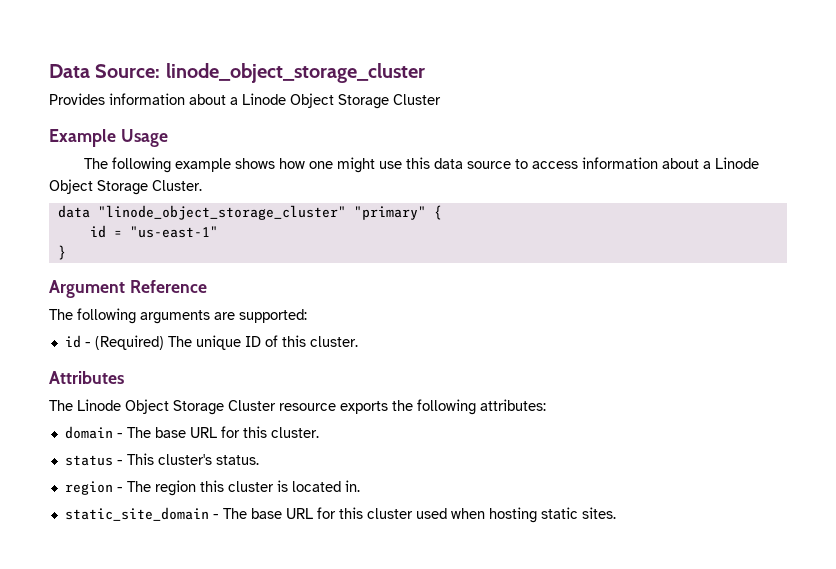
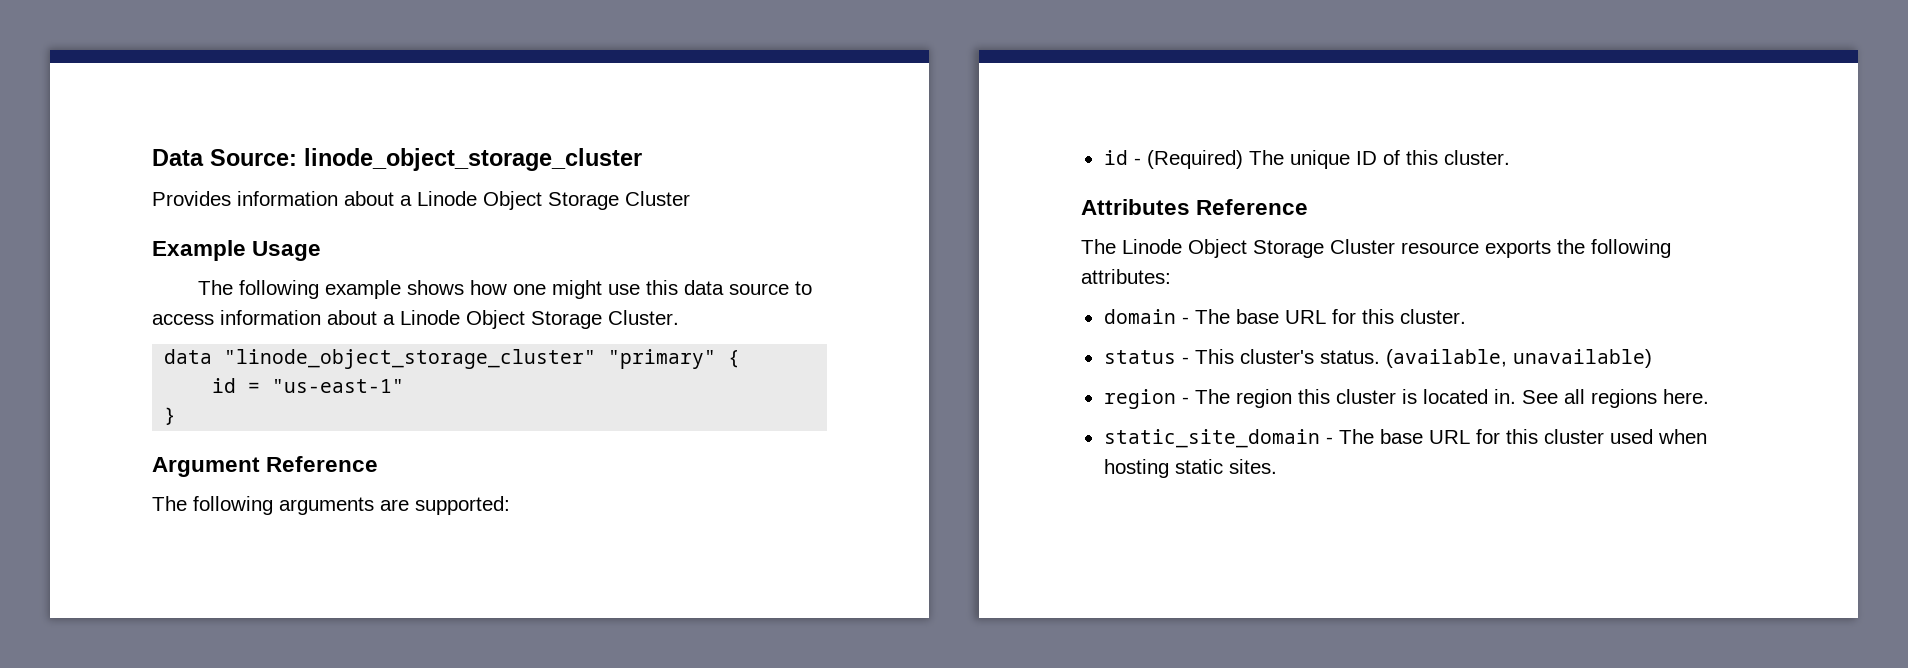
- Attributes
+ Attributes Reference
+ (available, unavailable)
+ See all regions here.

